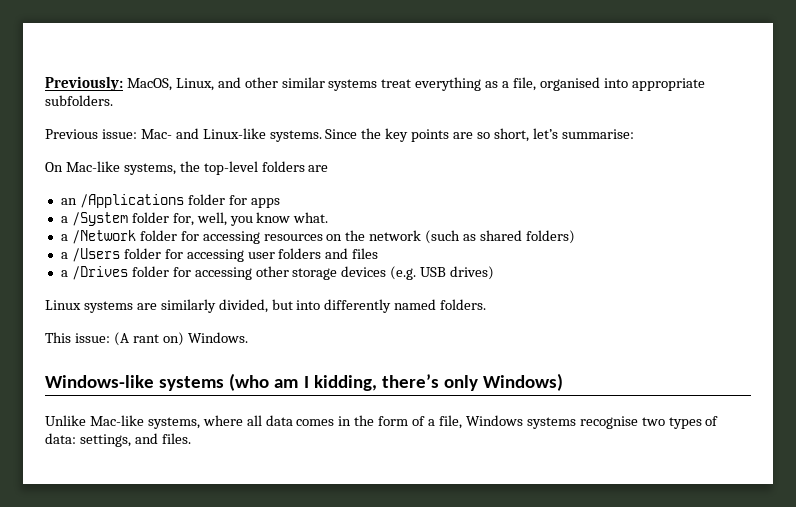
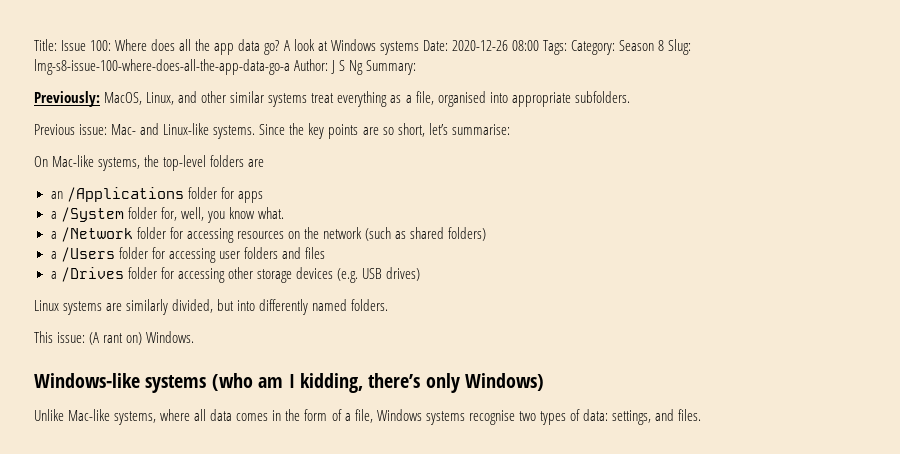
+ Title: Issue 100: Where does all the app data go? A look at Windows systems Date: 2020-12-26 08:00 Tags: Category: Season 8 Slug: lmg-s8-issue-100-where-does-all-the-app-data-go-a Author: J S Ng Summary:

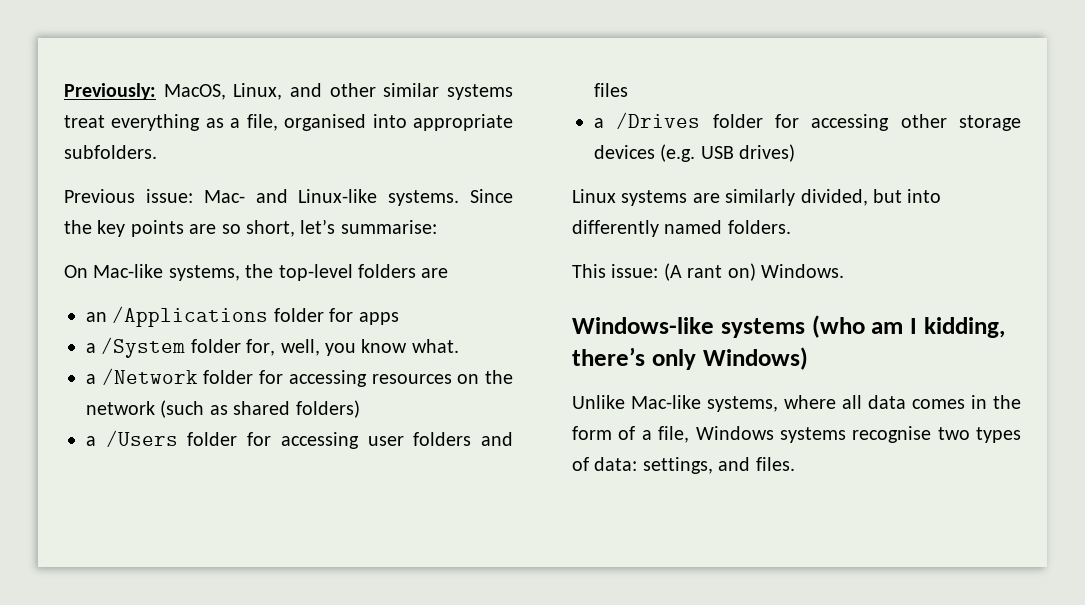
- Title: Issue 100: Where does all the app data go? A look at Windows systems Date: 2020-12-26 08:00 Tags: Category: Season 8 Slug: lmg-s8-issue-100-where-does-all-the-app-data-go-a Author: J S Ng Summary:

